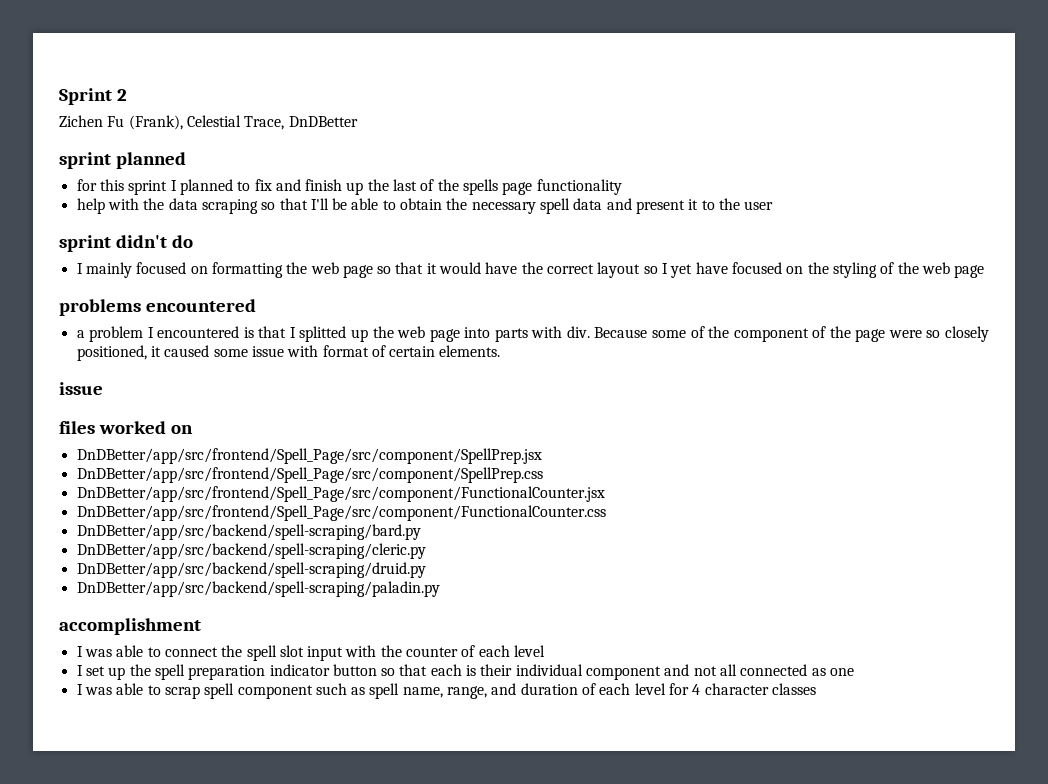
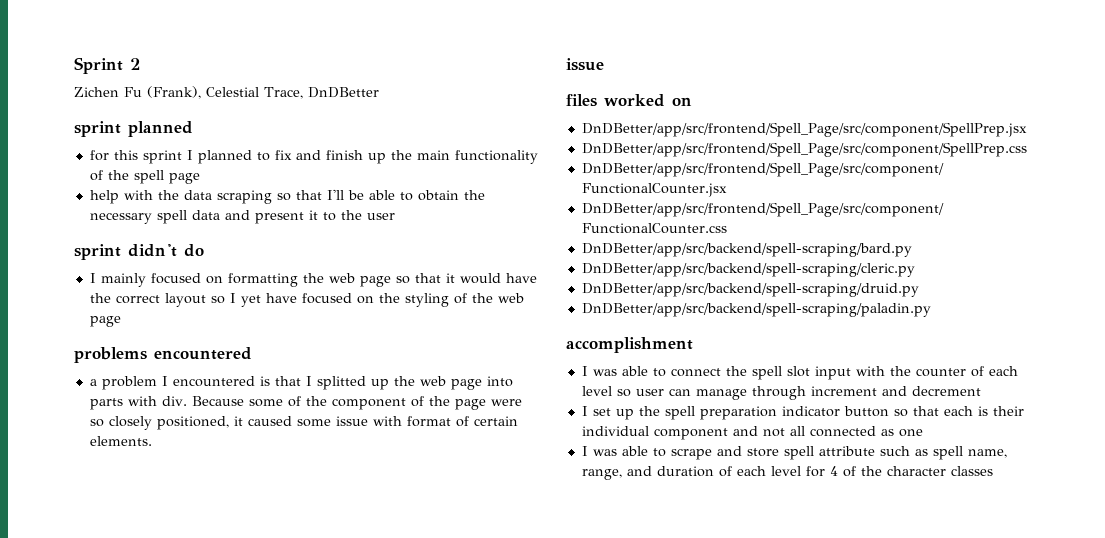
- for this sprint I planned to fix and finish up the last of the spells page functionality
+ for this sprint I planned to fix and finish up the main functionality of the spell page
- I was able to connect the spell slot input with the counter of each level
+ I was able to connect the spell slot input with the counter of each level so user can manage through increment and decrement
- I was able to scrap spell component such as spell name, range, and duration of each level for 4 character classes
+ I was able to scrape and store spell attribute such as spell name, range, and duration of each level for 4 of the character classes

